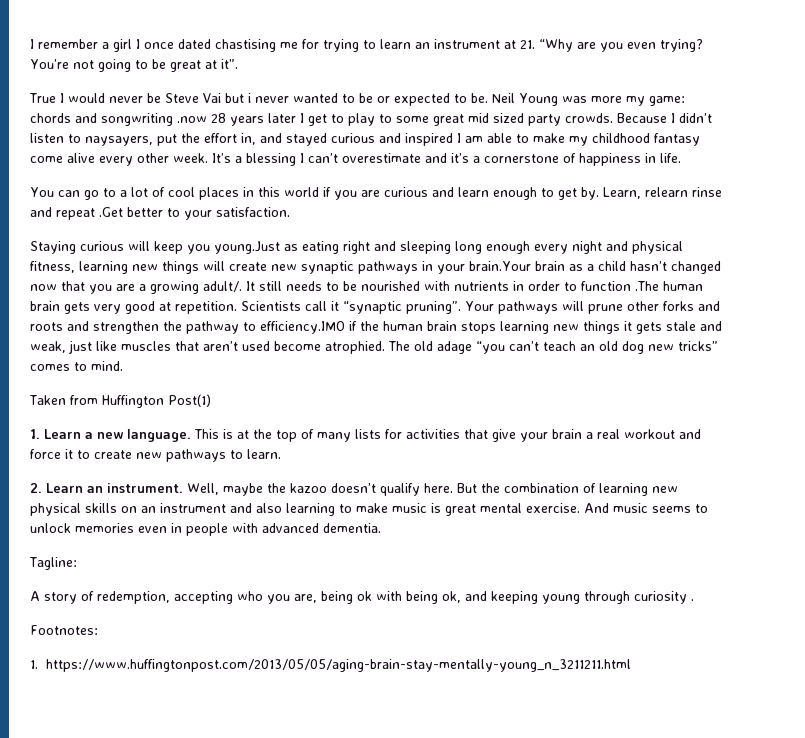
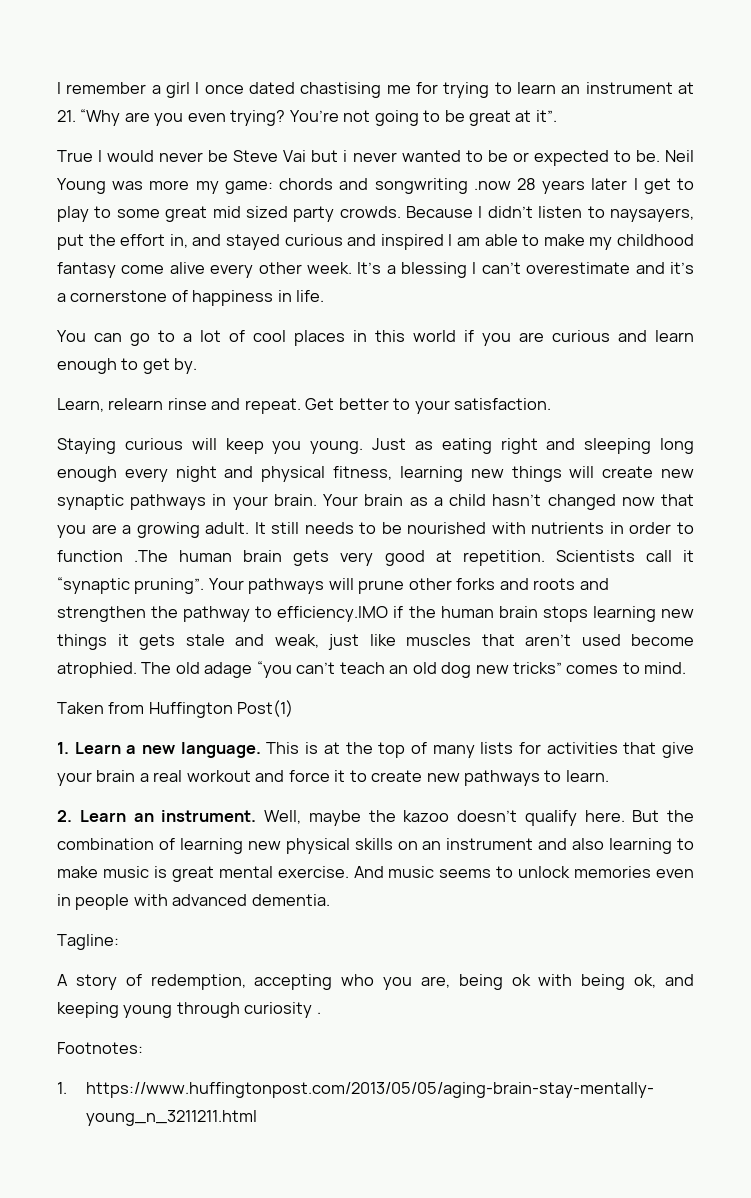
- You can go to a lot of cool places in this world if you are curious and learn enough to get by. Learn, relearn rinse and repeat .Get better to your satisfaction.
+ You can go to a lot of cool places in this world if you are curious and learn enough to get by.
+ Learn, relearn rinse and repeat. Get better to your satisfaction.
- Staying curious will keep you young.Just as eating right and sleeping long enough every night and physical fitness, learning new things will create new synaptic pathways in your brain.Your brain as a child hasn’t changed now that you are a growing adult/.
+ Staying curious will keep you young. Just as eating right and sleeping long enough every night and physical fitness, learning new things will create new synaptic pathways in your brain. Your brain as a child hasn’t changed now that you are a growing adult.

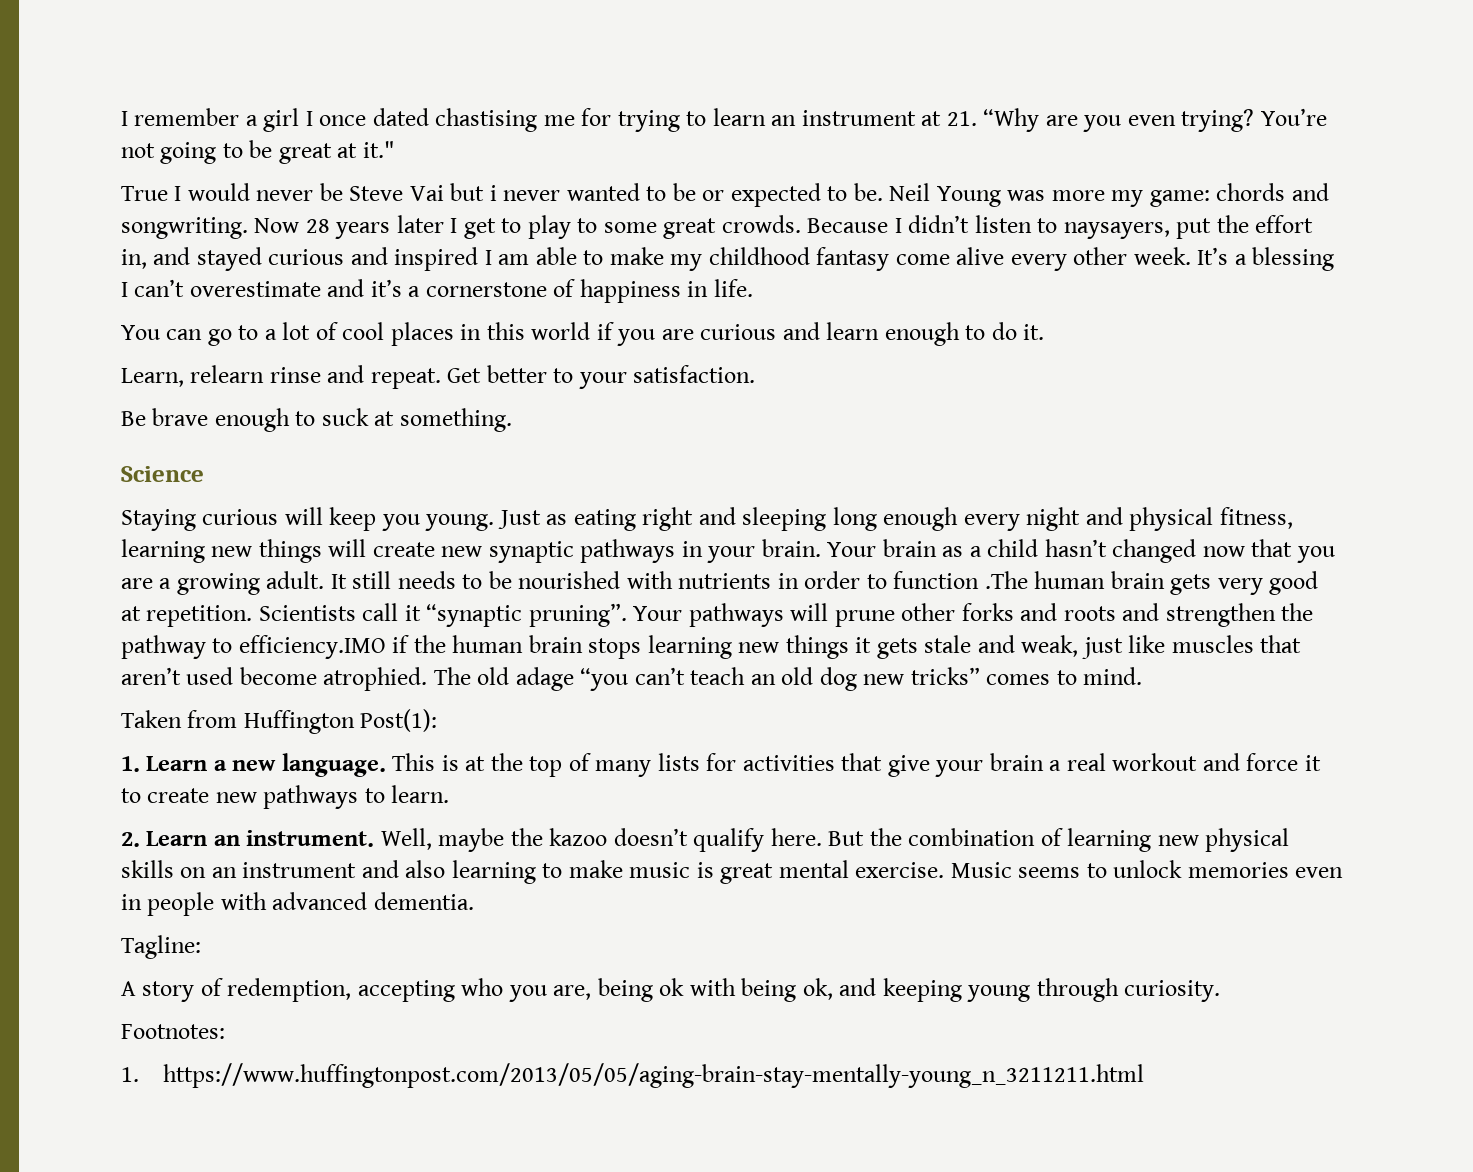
- You’re not going to be great at it”.
+ You’re not going to be great at it."
- Neil Young was more my game: chords and songwriting .now 28 years later I get to play to some great mid sized party crowds.
+ Neil Young was more my game: chords and songwriting. Now 28 years later I get to play to some great crowds.
- You can go to a lot of cool places in this world if you are curious and learn enough to get by.
+ You can go to a lot of cool places in this world if you are curious and learn enough to do it.
+ Be brave enough to suck at something.
+ Science
- Taken from Huffington Post(1)
+ Taken from Huffington Post(1):
- And music seems to unlock memories even in people with advanced dementia.
+ Music seems to unlock memories even in people with advanced dementia.
- A story of redemption, accepting who you are, being ok with being ok, and keeping young through curiosity .
+ A story of redemption, accepting who you are, being ok with being ok, and keeping young through curiosity.

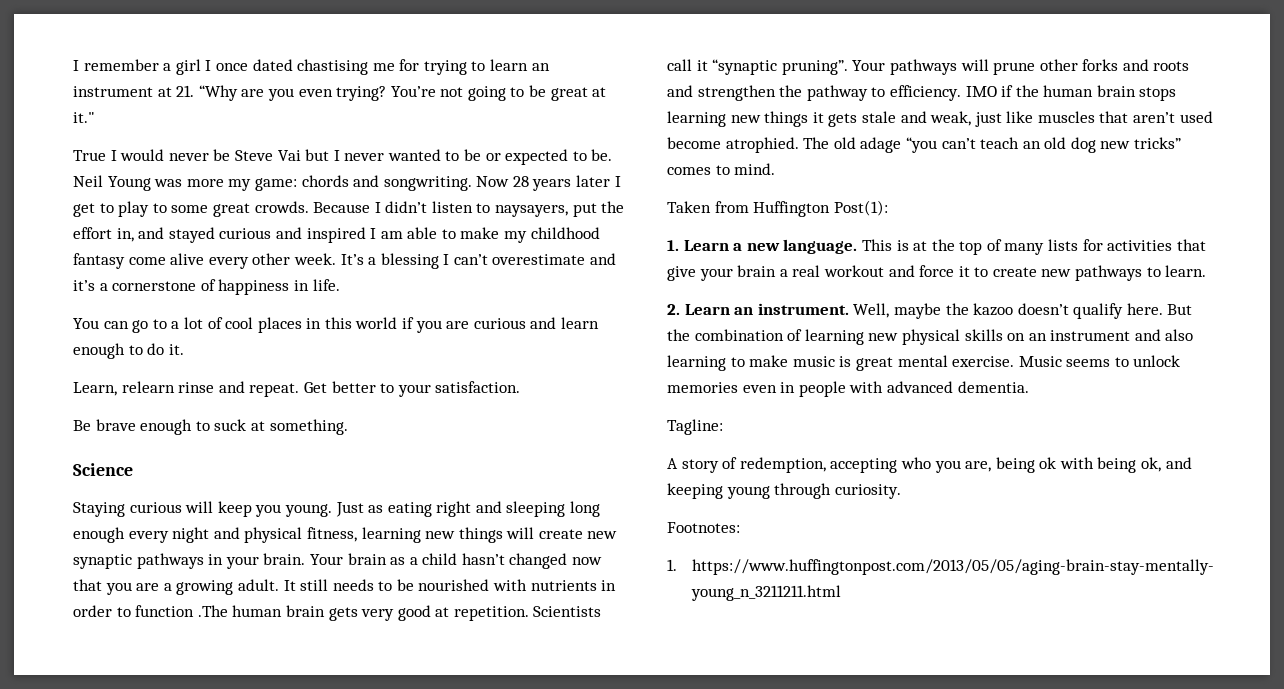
- True I would never be Steve Vai but i never wanted to be or expected to be.
+ True I would never be Steve Vai but I never wanted to be or expected to be.
- Your pathways will prune other forks and roots and strengthen the pathway to efficiency.IMO if the human brain stops learning new things it gets stale and weak, just like muscles that aren’t used become atrophied.
+ Your pathways will prune other forks and roots and strengthen the pathway to efficiency. IMO if the human brain stops learning new things it gets stale and weak, just like muscles that aren’t used become atrophied.

